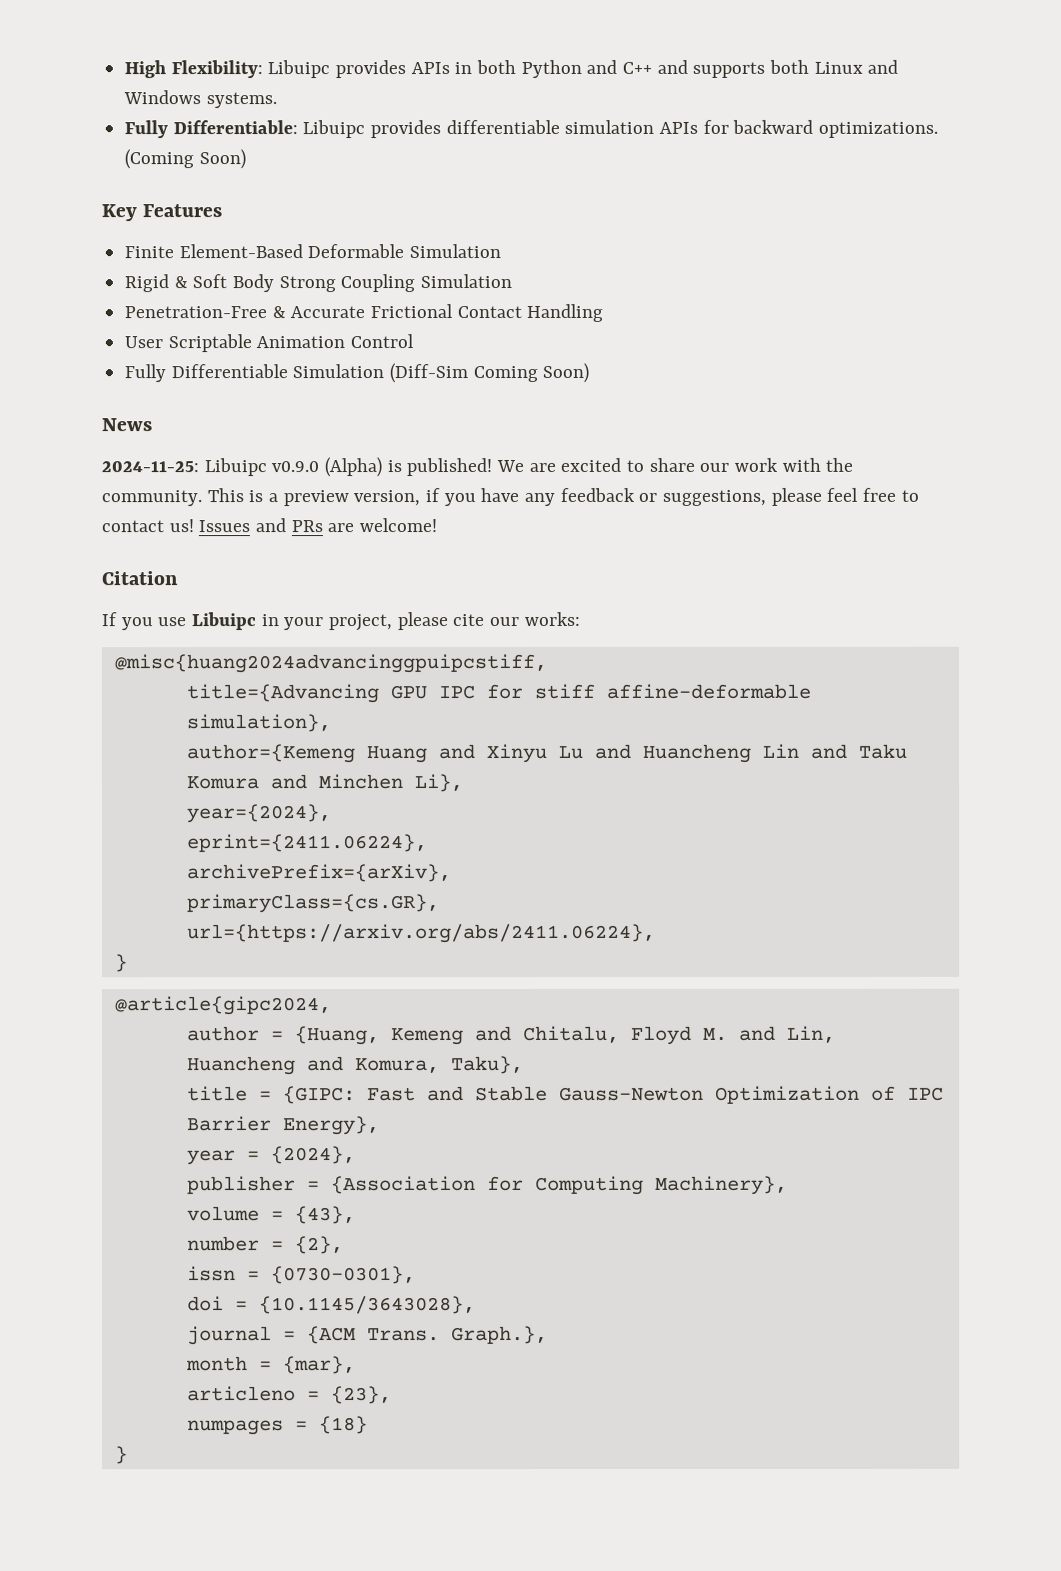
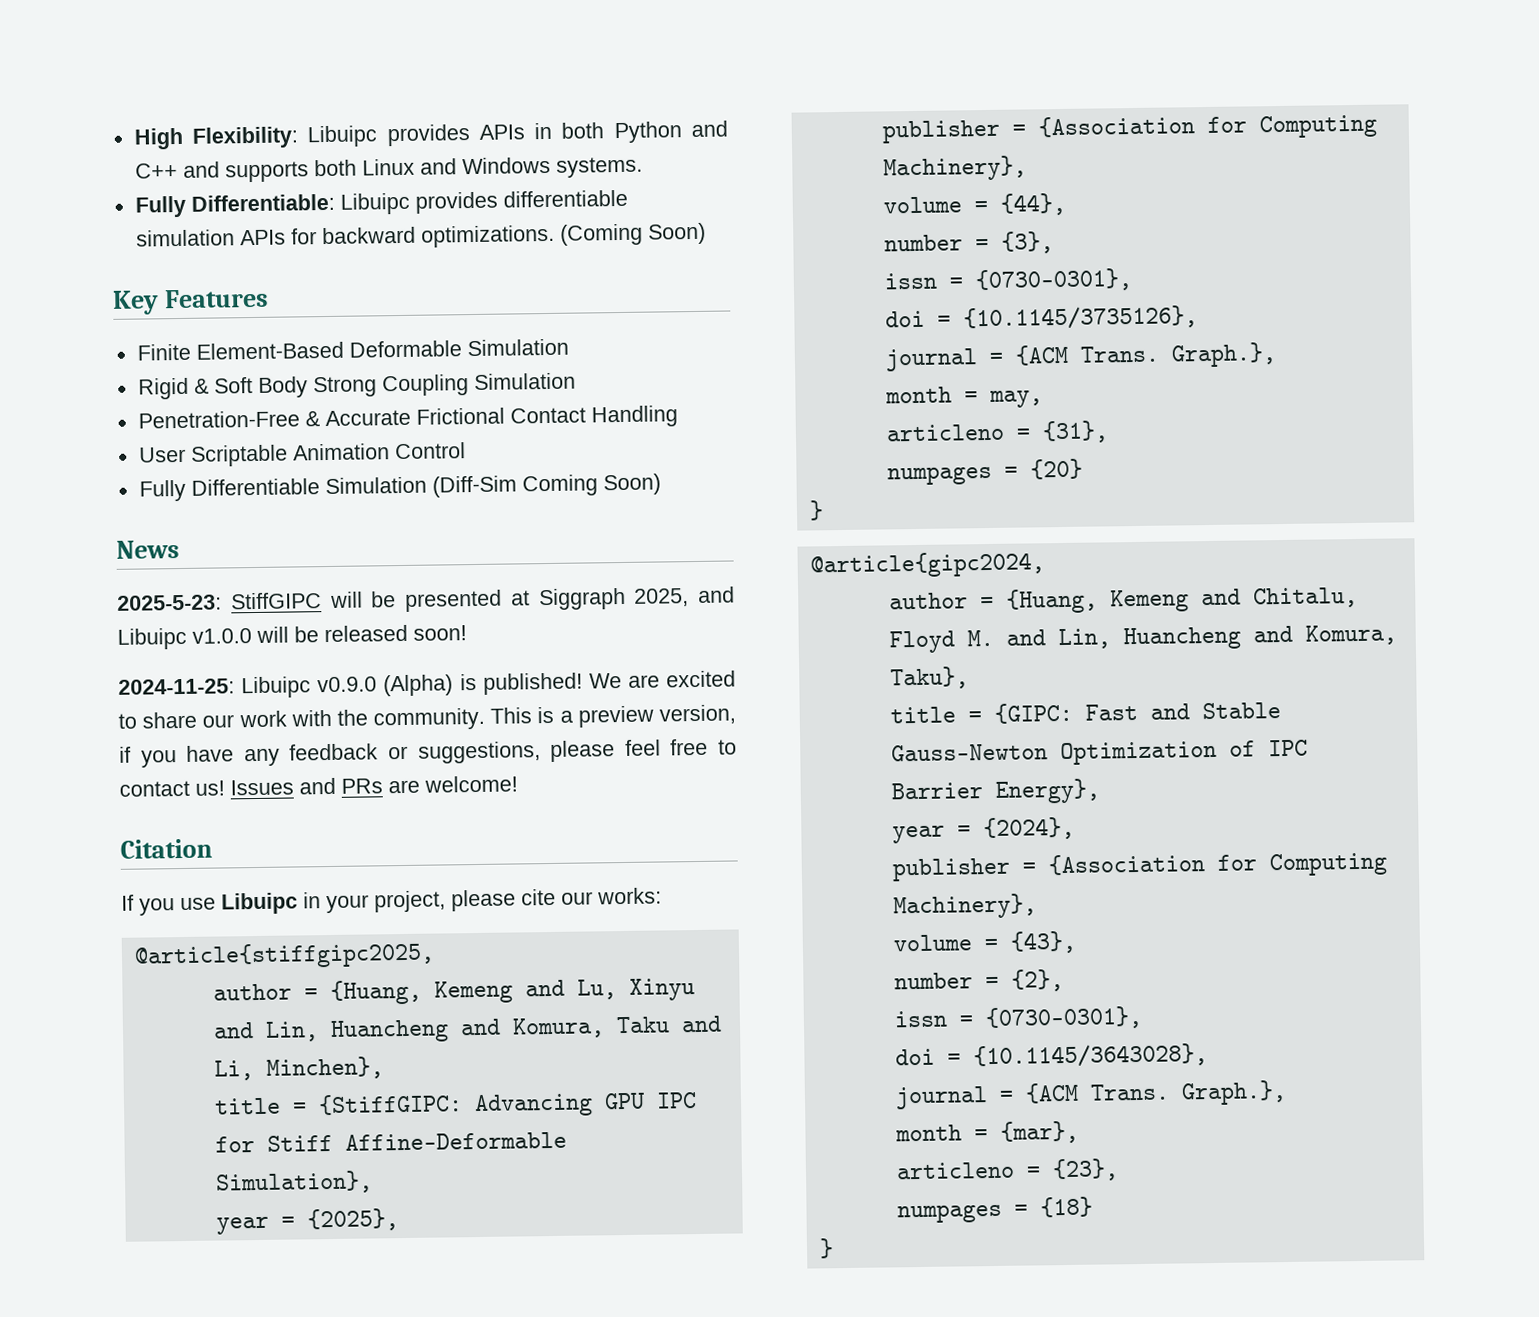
+ 2025-5-23: StiffGIPC will be presented at Siggraph 2025, and Libuipc v1.0.0 will be released soon!
- @misc{huang2024advancinggpuipcstiff,
- title={Advancing GPU IPC for stiff affine-deformable simulation},
- author={Kemeng Huang and Xinyu Lu and Huancheng Lin and Taku Komura and Minchen Li},
- year={2024},
- eprint={2411.06224},
- archivePrefix={arXiv},
- primaryClass={cs.GR},
- url={https://arxiv.org/abs/2411.06224},
+ @article{stiffgipc2025,
+ author = {Huang, Kemeng and Lu, Xinyu and Lin, Huancheng and Komura, Taku and Li, Minchen},
+ title = {StiffGIPC: Advancing GPU IPC for Stiff Affine-Deformable Simulation},
+ year = {2025},
+ publisher = {Association for Computing Machinery},
+ volume = {44},
+ number = {3},
+ issn = {0730-0301},
+ doi = {10.1145/3735126},
+ journal = {ACM Trans. Graph.},
+ month = may,
+ articleno = {31},
+ numpages = {20}

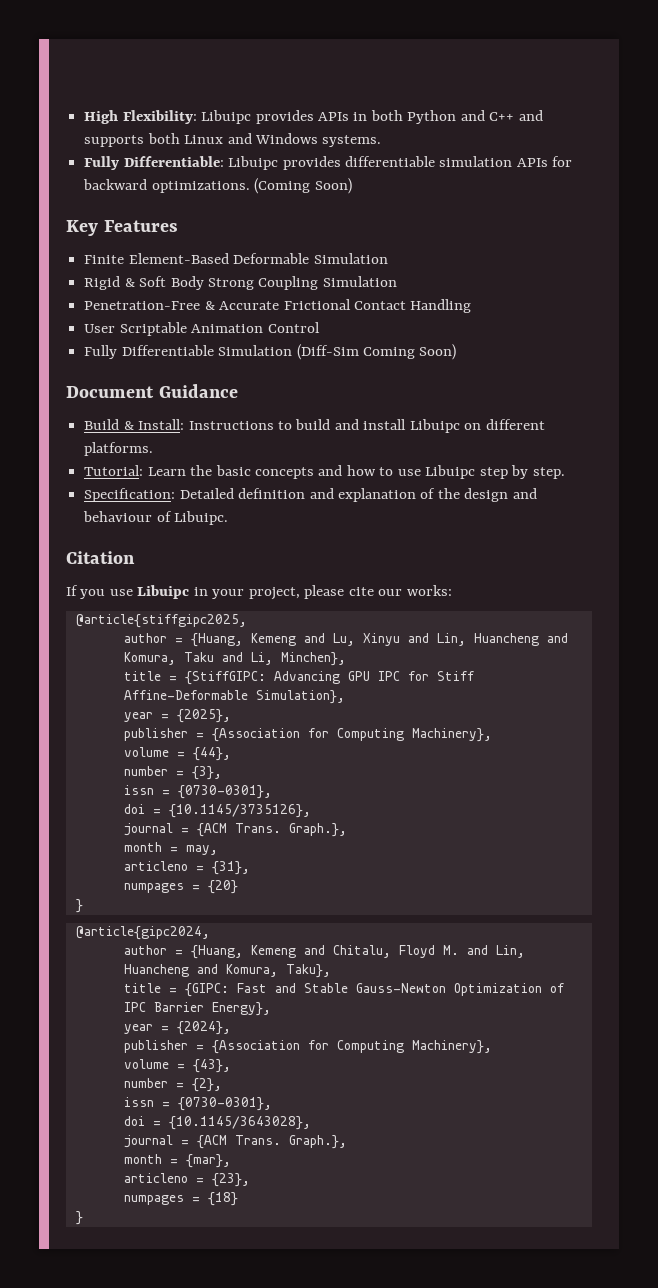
- News
- 2025-5-23: StiffGIPC will be presented at Siggraph 2025, and Libuipc v1.0.0 will be released soon!
- 2024-11-25: Libuipc v0.9.0 (Alpha) is published! We are excited to share our work with the community. This is a preview version, if you have any feedback or suggestions, please feel free to contact us! Issues and PRs are welcome!
+ Document Guidance
+ Build & Install: Instructions to build and install Libuipc on different platforms.
+ Tutorial: Learn the basic concepts and how to use Libuipc step by step.
+ Specification: Detailed definition and explanation of the design and behaviour of Libuipc.

